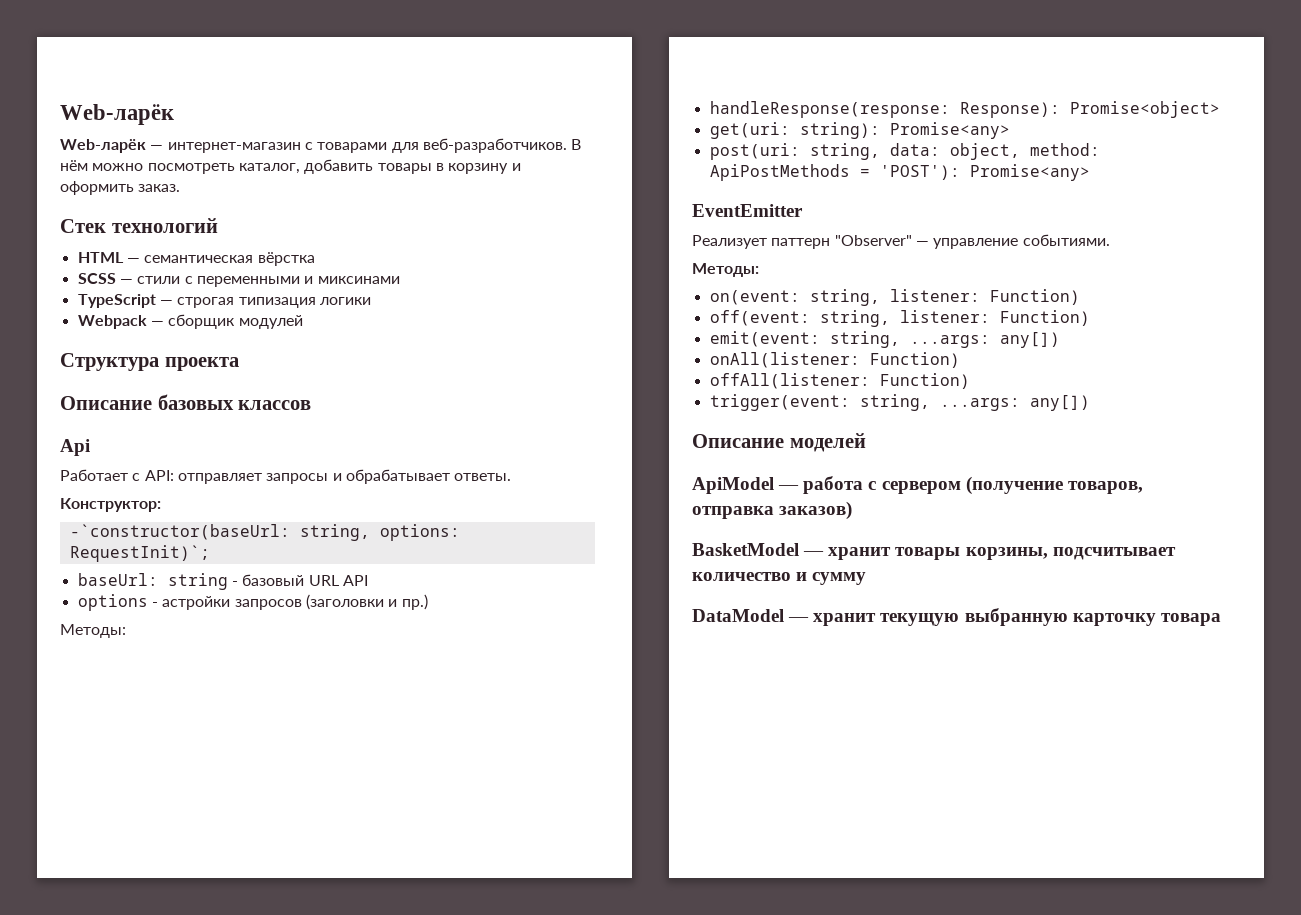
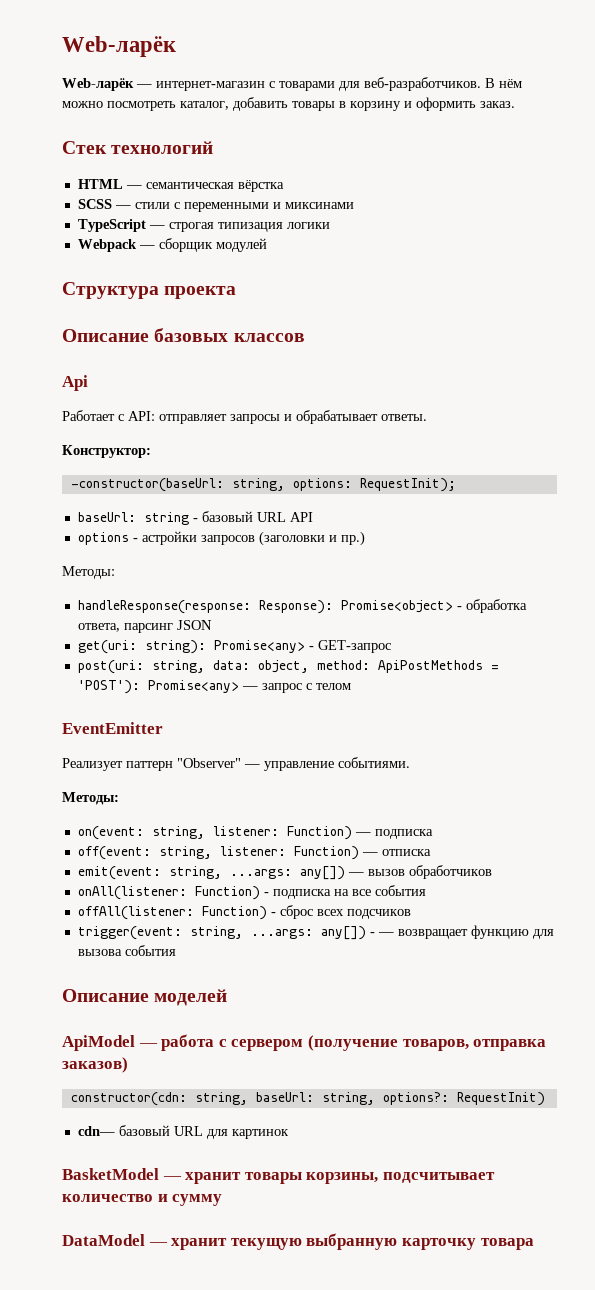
- -`constructor(baseUrl: string, options: RequestInit)`;
+ -constructor(baseUrl: string, options: RequestInit);
- handleResponse(response: Response): Promise<object>
+ handleResponse(response: Response): Promise<object> - обработка ответа, парсинг JSON
- get(uri: string): Promise<any>
+ get(uri: string): Promise<any> - GET-запрос
- post(uri: string, data: object, method: ApiPostMethods = 'POST'): Promise<any>
+ post(uri: string, data: object, method: ApiPostMethods = 'POST'): Promise<any> — запрос с телом
- on(event: string, listener: Function)
+ on(event: string, listener: Function) — подписка
- off(event: string, listener: Function)
+ off(event: string, listener: Function) — отписка
- emit(event: string, ...args: any[])
+ emit(event: string, ...args: any[]) — вызов обработчиков
- onAll(listener: Function)
- offAll(listener: Function)
- trigger(event: string, ...args: any[])
+ onAll(listener: Function) - подписка на все события
+ offAll(listener: Function) - сброс всех подсчиков
+ trigger(event: string, ...args: any[]) - — возвращает функцию для вызова события
+ constructor(cdn: string, baseUrl: string, options?: RequestInit)
+ cdn— базовый URL для картинок

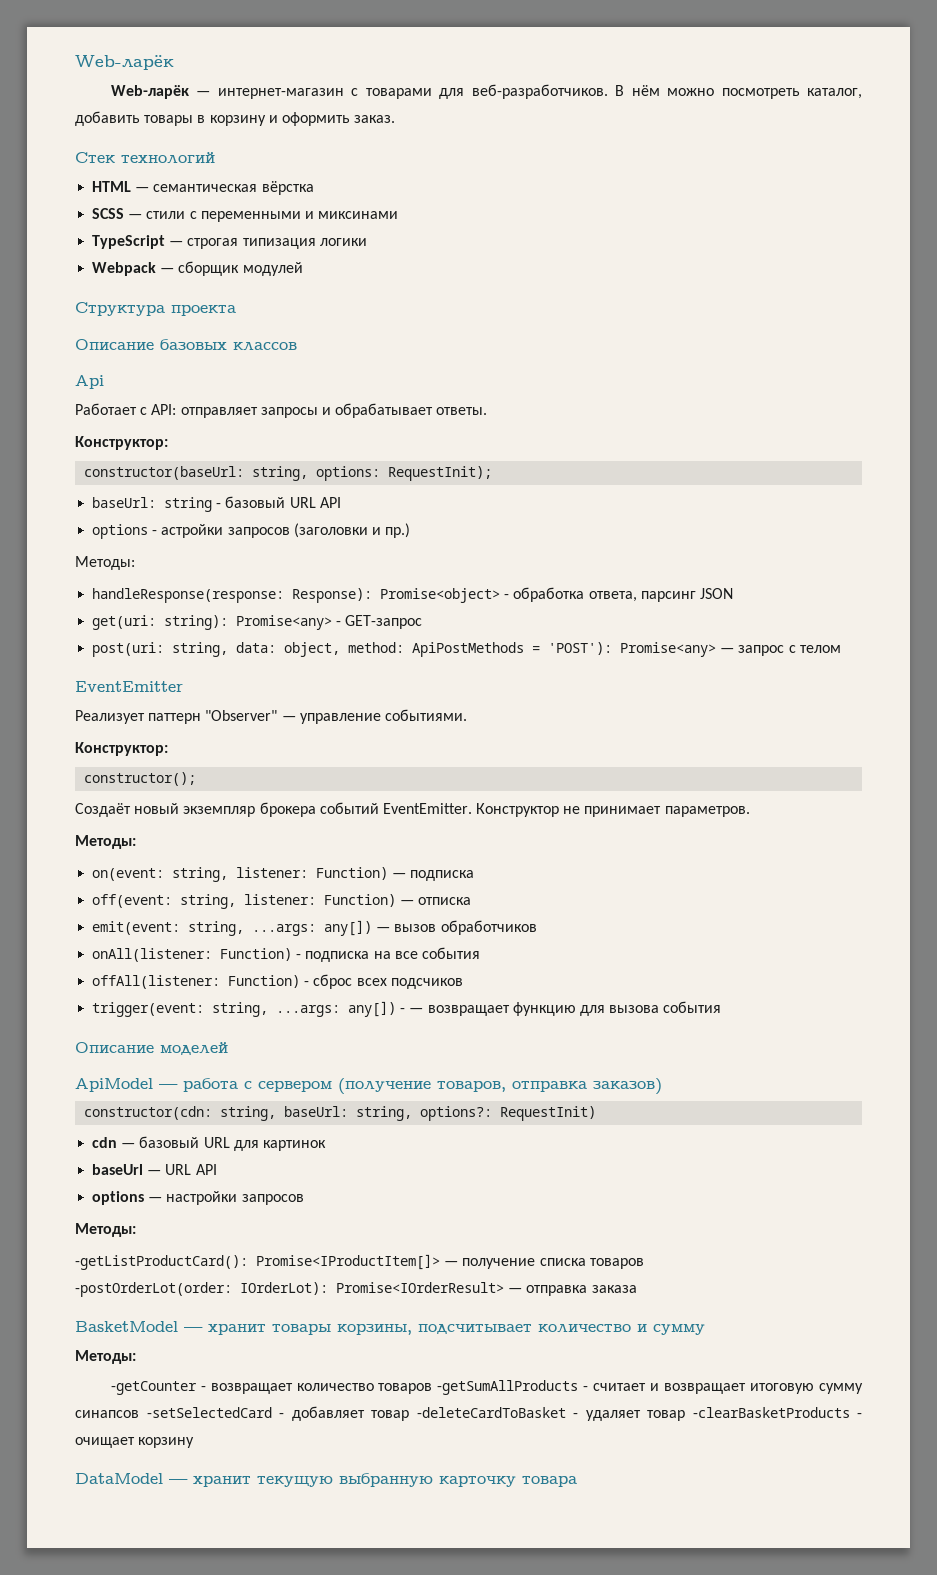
- -constructor(baseUrl: string, options: RequestInit);
+ constructor(baseUrl: string, options: RequestInit);
  Реализует паттерн "Observer" — управление событиями.
+ Конструктор:
+ constructor();
+ Создаёт новый экземпляр брокера событий EventEmitter. Конструктор не принимает параметров.
- cdn— базовый URL для картинок
+ cdn — базовый URL для картинок
+ baseUrl — URL API
+ options — настройки запросов
+ Методы:
+ -getListProductCard(): Promise<IProductItem[]> — получение списка товаров
+ -postOrderLot(order: IOrderLot): Promise<IOrderResult> — отправка заказа
  BasketModel — хранит товары корзины, подсчитывает количество и сумму
+ Методы:
+ -getCounter - возвращает количество товаров -getSumAllProducts - считает и возвращает итоговую сумму синапсов -setSelectedСard - добавляет товар -deleteCardToBasket - удаляет товар -clearBasketProducts - очищает корзину

